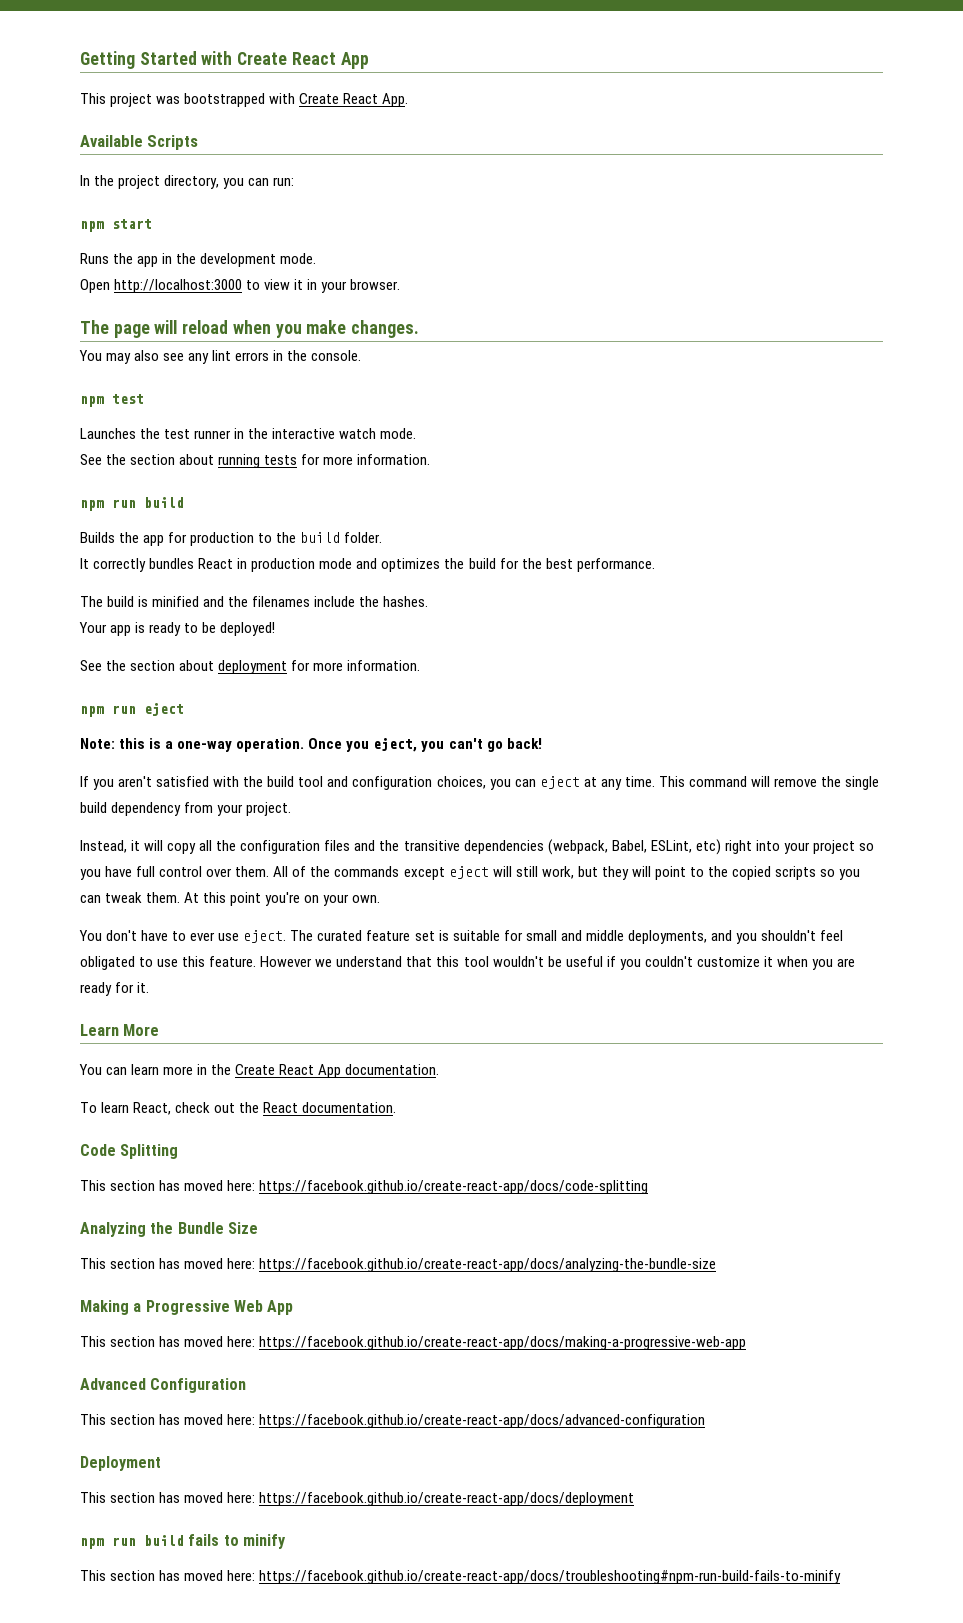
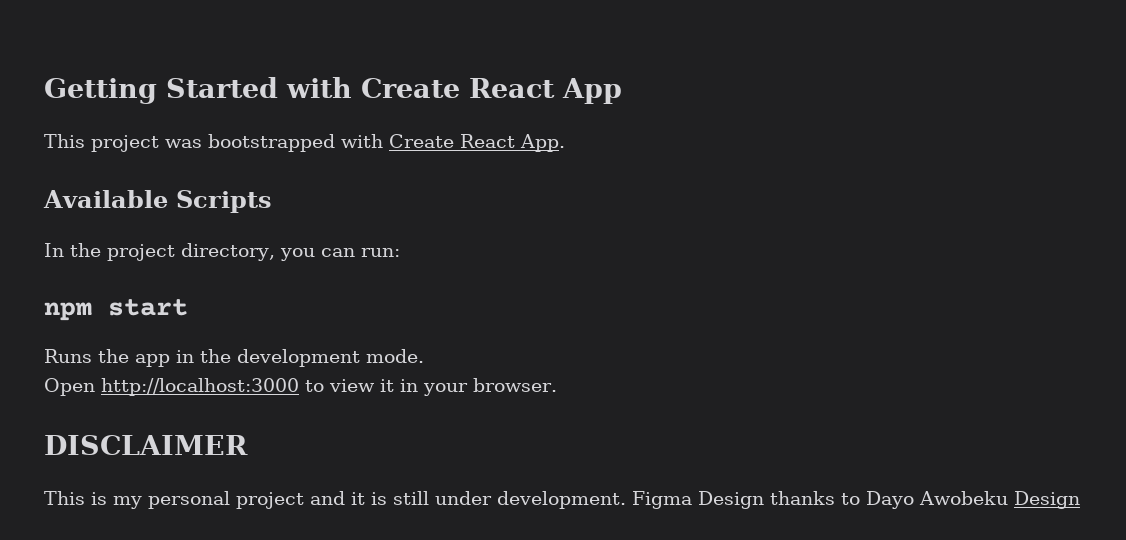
- The page will reload when you make changes.
- You may also see any lint errors in the console.
- npm test
- Launches the test runner in the interactive watch mode.
- See the section about running tests for more information.
- npm run build
- Builds the app for production to the build folder.
- It correctly bundles React in production mode and optimizes the build for the best performance.
- The build is minified and the filenames include the hashes.
- Your app is ready to be deployed!
- See the section about deployment for more information.
- npm run eject
- Note: this is a one-way operation. Once you eject, you can't go back!
- If you aren't satisfied with the build tool and configuration choices, you can eject at any time. This command will remove the single build dependency from your project.
- Instead, it will copy all the configuration files and the transitive dependencies (webpack, Babel, ESLint, etc) right into your project so you have full control over them. All of the commands except eject will still work, but they will point to the copied scripts so you can tweak them. At this point you're on your own.
- You don't have to ever use eject. The curated feature set is suitable for small and middle deployments, and you shouldn't feel obligated to use this feature. However we understand that this tool wouldn't be useful if you couldn't customize it when you are ready for it.
- Learn More
- You can learn more in the Create React App documentation.
- To learn React, check out the React documentation.
- Code Splitting
- This section has moved here: https://facebook.github.io/create-react-app/docs/code-splitting
- Analyzing the Bundle Size
- This section has moved here: https://facebook.github.io/create-react-app/docs/analyzing-the-bundle-size
- Making a Progressive Web App
- This section has moved here: https://facebook.github.io/create-react-app/docs/making-a-progressive-web-app
- Advanced Configuration
- This section has moved here: https://facebook.github.io/create-react-app/docs/advanced-configuration
- Deployment
- This section has moved here: https://facebook.github.io/create-react-app/docs/deployment
- npm run build fails to minify
- This section has moved here: https://facebook.github.io/create-react-app/docs/troubleshooting#npm-run-build-fails-to-minify
+ DISCLAIMER
+ This is my personal project and it is still under development. Figma Design thanks to Dayo Awobeku Design

